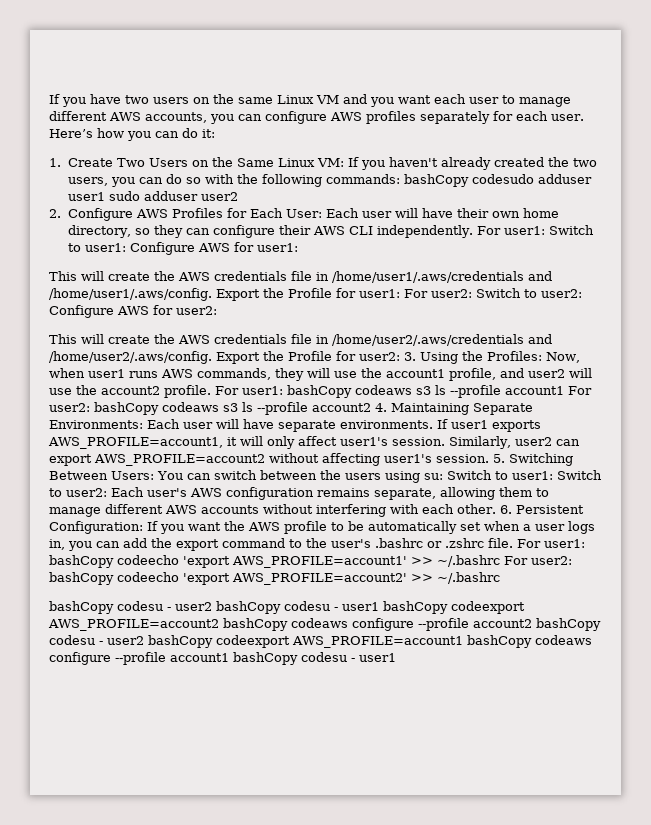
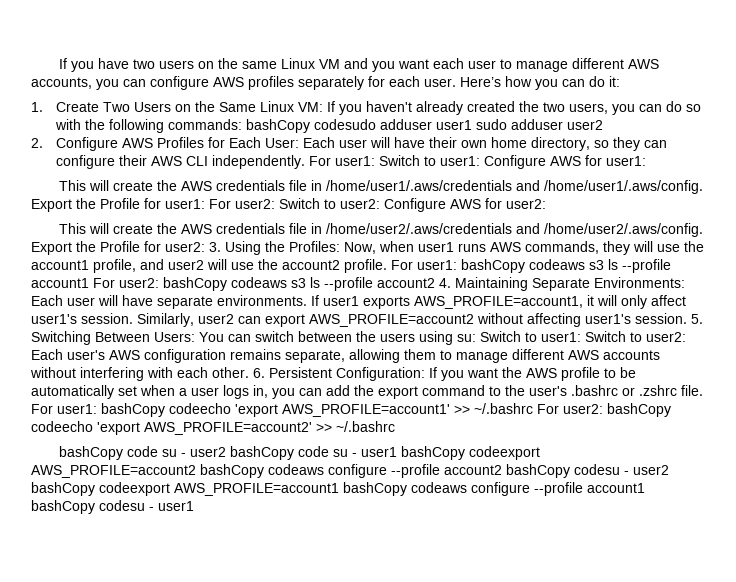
- bashCopy codesu - user2 bashCopy codesu - user1 bashCopy codeexport AWS_PROFILE=account2 bashCopy codeaws configure --profile account2 bashCopy codesu - user2 bashCopy codeexport AWS_PROFILE=account1 bashCopy codeaws configure --profile account1 bashCopy codesu - user1
+ bashCopy code su - user2 bashCopy code su - user1 bashCopy codeexport AWS_PROFILE=account2 bashCopy codeaws configure --profile account2 bashCopy codesu - user2 bashCopy codeexport AWS_PROFILE=account1 bashCopy codeaws configure --profile account1 bashCopy codesu - user1

